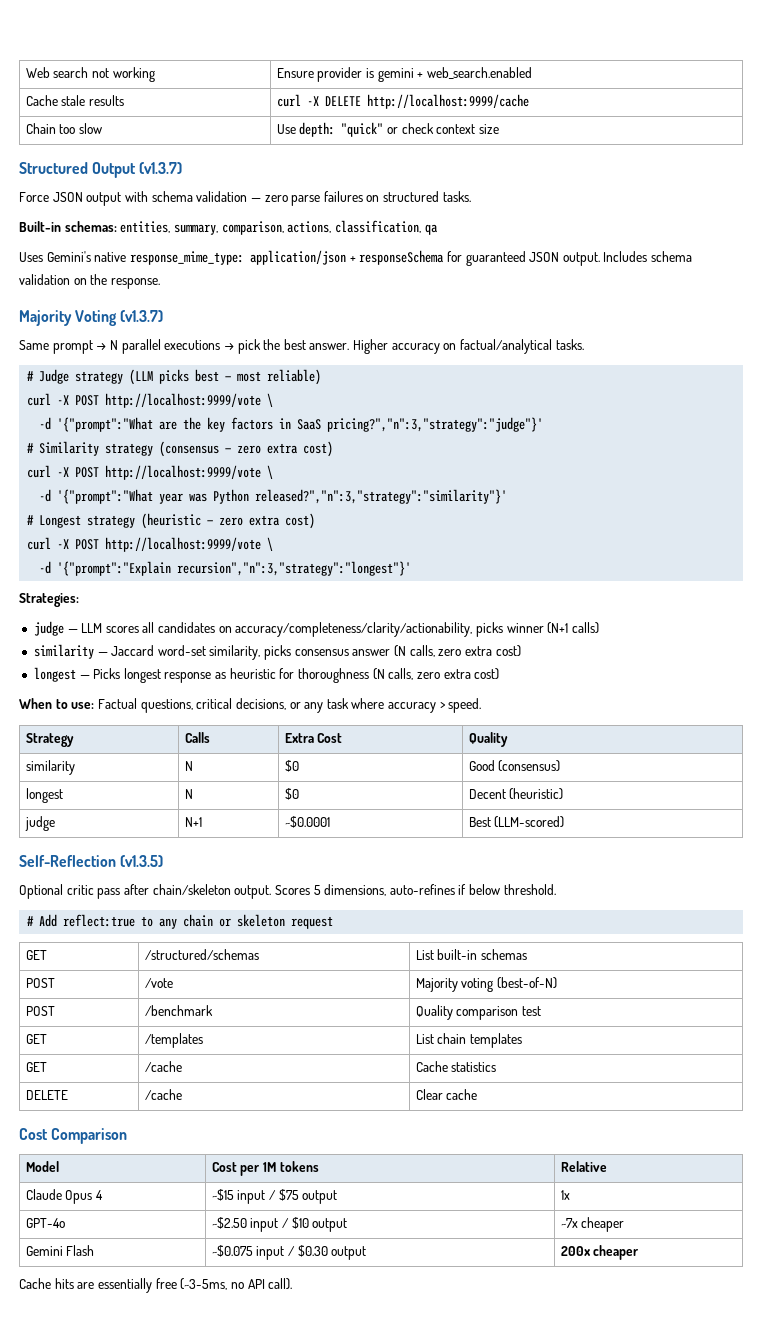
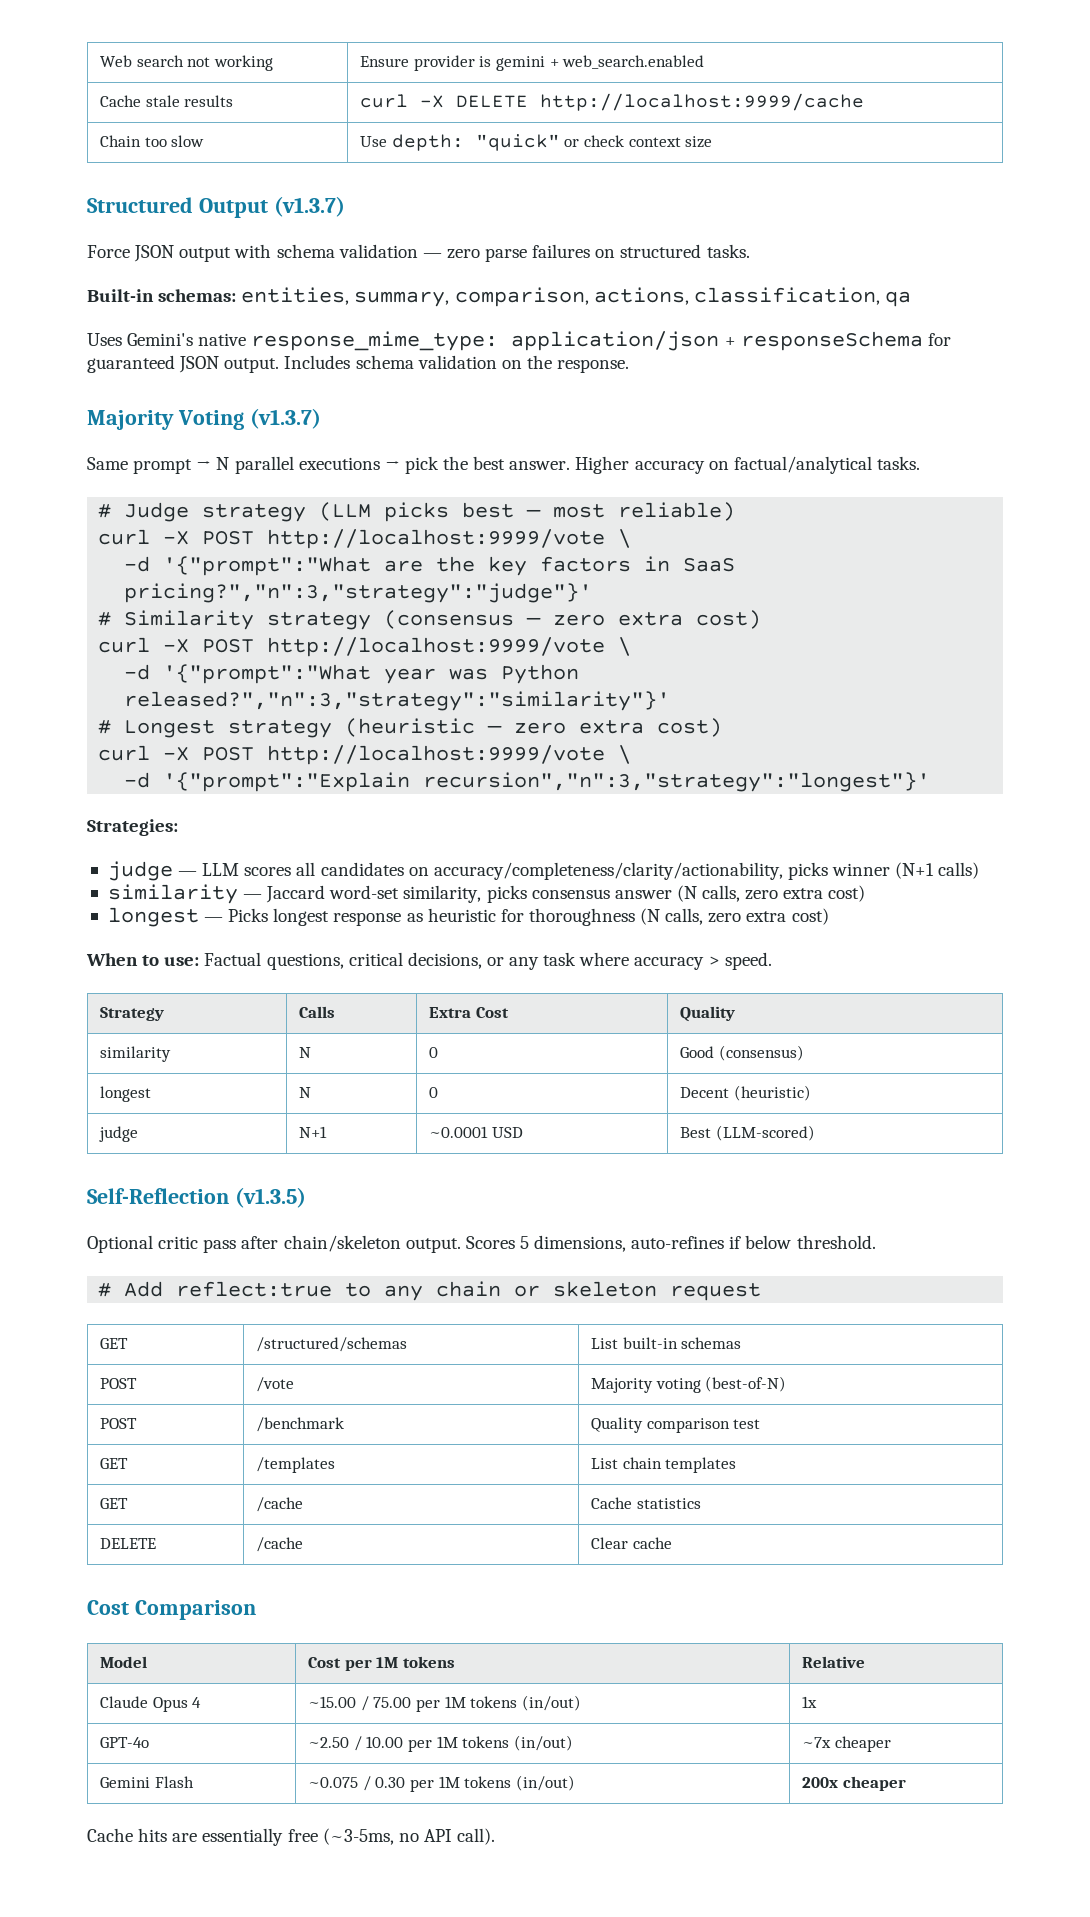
- similarity | N | $0 | Good (consensus)
+ similarity | N | 0 | Good (consensus)
- longest | N | $0 | Decent (heuristic)
+ longest | N | 0 | Decent (heuristic)
- judge | N+1 | ~$0.0001 | Best (LLM-scored)
+ judge | N+1 | ~0.0001 USD | Best (LLM-scored)
- Claude Opus 4 | ~$15 input / $75 output | 1x
- GPT-4o | ~$2.50 input / $10 output | ~7x cheaper
- Gemini Flash | ~$0.075 input / $0.30 output | 200x cheaper
+ Claude Opus 4 | ~15.00 / 75.00 per 1M tokens (in/out) | 1x
+ GPT-4o | ~2.50 / 10.00 per 1M tokens (in/out) | ~7x cheaper
+ Gemini Flash | ~0.075 / 0.30 per 1M tokens (in/out) | 200x cheaper

